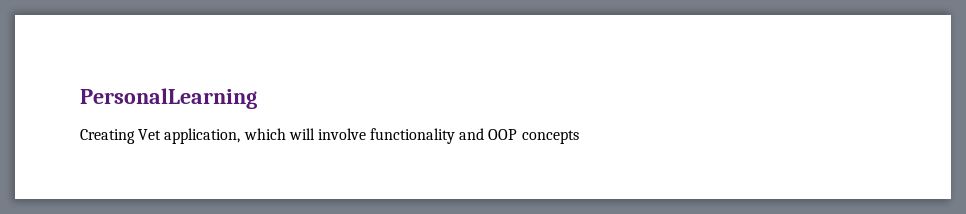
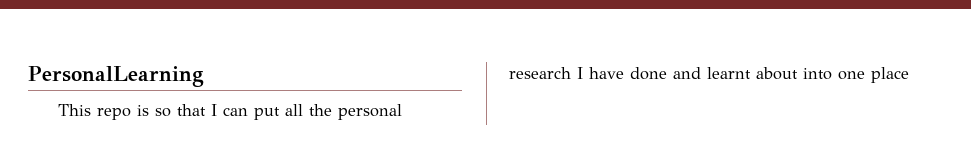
- Creating Vet application, which will involve functionality and OOP concepts
+ This repo is so that I can put all the personal research I have done and learnt about into one place

